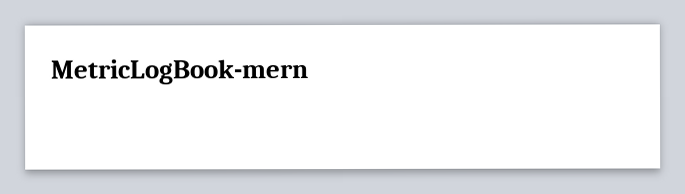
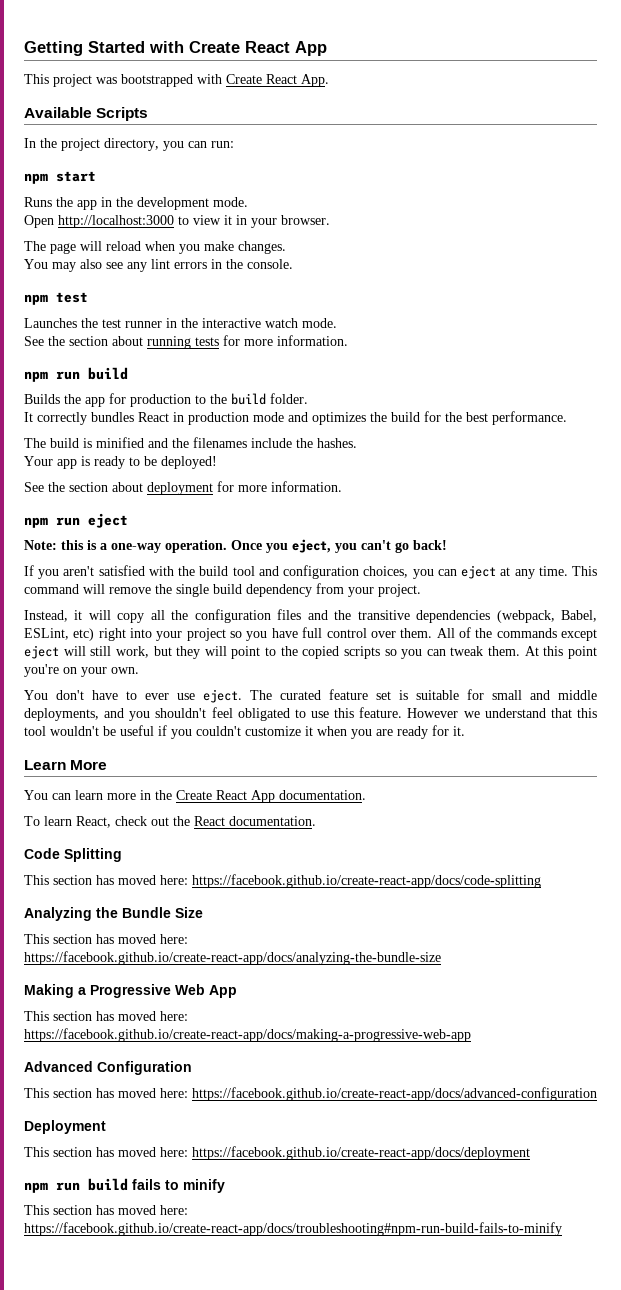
- MetricLogBook-mern
+ Getting Started with Create React App
+ This project was bootstrapped with Create React App.
+ Available Scripts
+ In the project directory, you can run:
+ npm start
+ Runs the app in the development mode.
+ Open http://localhost:3000 to view it in your browser.
+ The page will reload when you make changes.
+ You may also see any lint errors in the console.
+ npm test
+ Launches the test runner in the interactive watch mode.
+ See the section about running tests for more information.
+ npm run build
+ Builds the app for production to the build folder.
+ It correctly bundles React in production mode and optimizes the build for the best performance.
+ The build is minified and the filenames include the hashes.
+ Your app is ready to be deployed!
+ See the section about deployment for more information.
+ npm run eject
+ Note: this is a one-way operation. Once you eject, you can't go back!
+ If you aren't satisfied with the build tool and configuration choices, you can eject at any time. This command will remove the single build dependency from your project.
+ Instead, it will copy all the configuration files and the transitive dependencies (webpack, Babel, ESLint, etc) right into your project so you have full control over them. All of the commands except eject will still work, but they will point to the copied scripts so you can tweak them. At this point you're on your own.
+ You don't have to ever use eject. The curated feature set is suitable for small and middle deployments, and you shouldn't feel obligated to use this feature. However we understand that this tool wouldn't be useful if you couldn't customize it when you are ready for it.
+ Learn More
+ You can learn more in the Create React App documentation.
+ To learn React, check out the React documentation.
+ Code Splitting
+ This section has moved here: https://facebook.github.io/create-react-app/docs/code-splitting
+ Analyzing the Bundle Size
+ This section has moved here: https://facebook.github.io/create-react-app/docs/analyzing-the-bundle-size
+ Making a Progressive Web App
+ This section has moved here: https://facebook.github.io/create-react-app/docs/making-a-progressive-web-app
+ Advanced Configuration
+ This section has moved here: https://facebook.github.io/create-react-app/docs/advanced-configuration
+ Deployment
+ This section has moved here: https://facebook.github.io/create-react-app/docs/deployment
+ npm run build fails to minify
+ This section has moved here: https://facebook.github.io/create-react-app/docs/troubleshooting#npm-run-build-fails-to-minify

